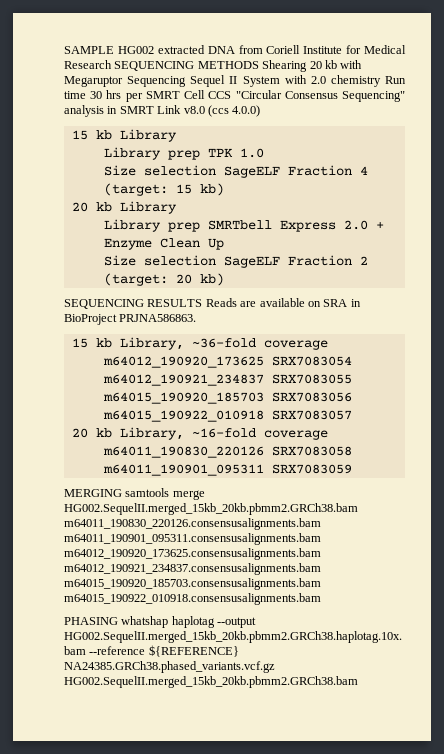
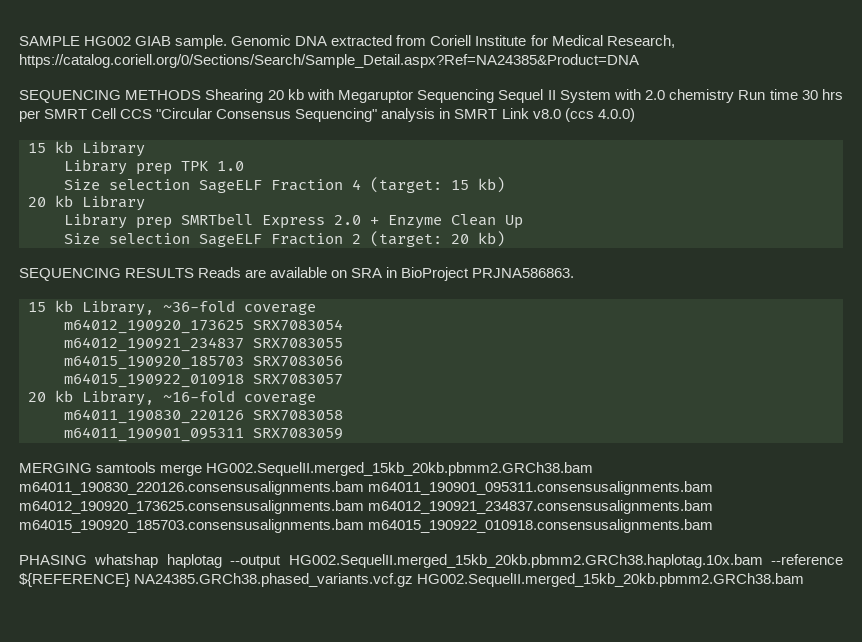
- SAMPLE HG002 extracted DNA from Coriell Institute for Medical Research SEQUENCING METHODS Shearing 20 kb with Megaruptor Sequencing Sequel II System with 2.0 chemistry Run time 30 hrs per SMRT Cell CCS "Circular Consensus Sequencing" analysis in SMRT Link v8.0 (ccs 4.0.0)
+ SAMPLE HG002 GIAB sample. Genomic DNA extracted from Coriell Institute for Medical Research, https://catalog.coriell.org/0/Sections/Search/Sample_Detail.aspx?Ref=NA24385&Product=DNA
+ SEQUENCING METHODS Shearing 20 kb with Megaruptor Sequencing Sequel II System with 2.0 chemistry Run time 30 hrs per SMRT Cell CCS "Circular Consensus Sequencing" analysis in SMRT Link v8.0 (ccs 4.0.0)

